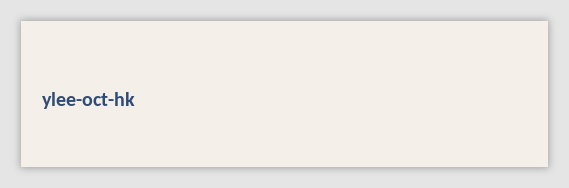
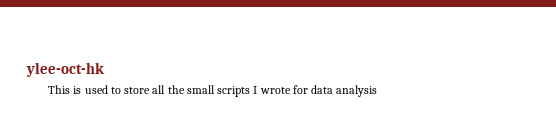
+ This is used to store all the small scripts I wrote for data analysis

